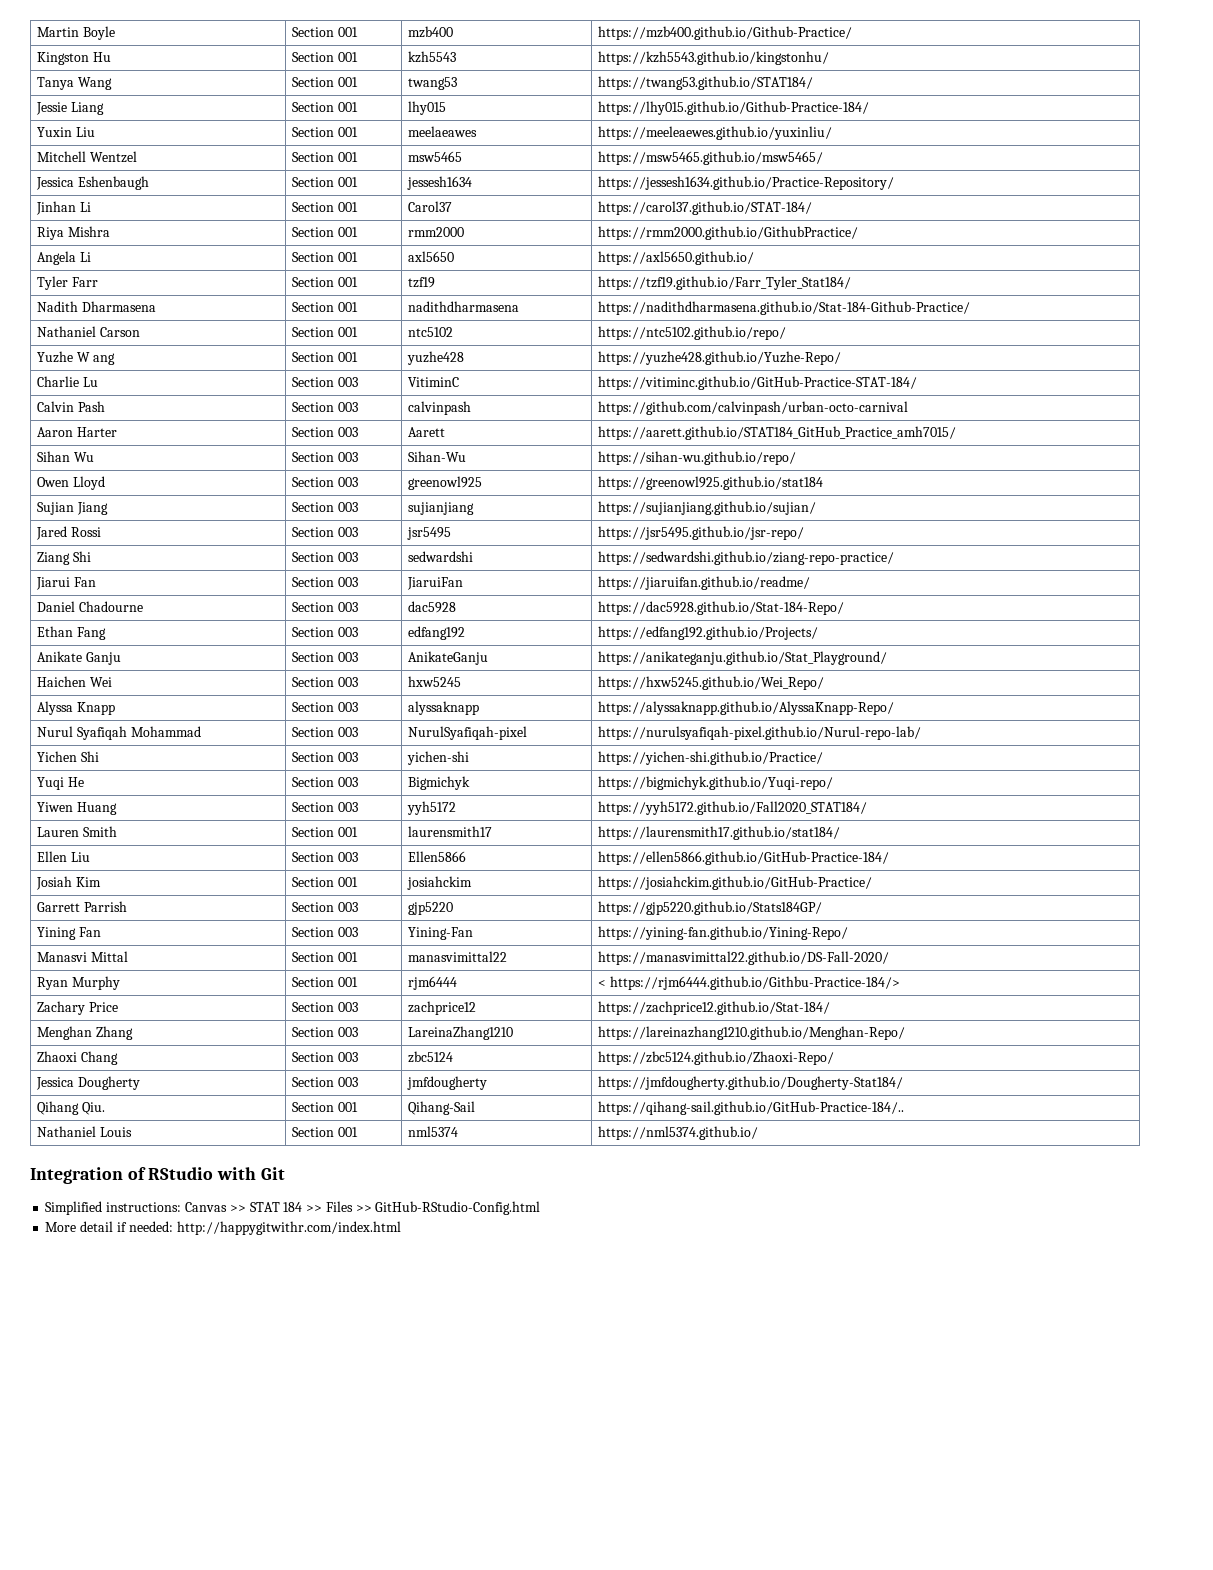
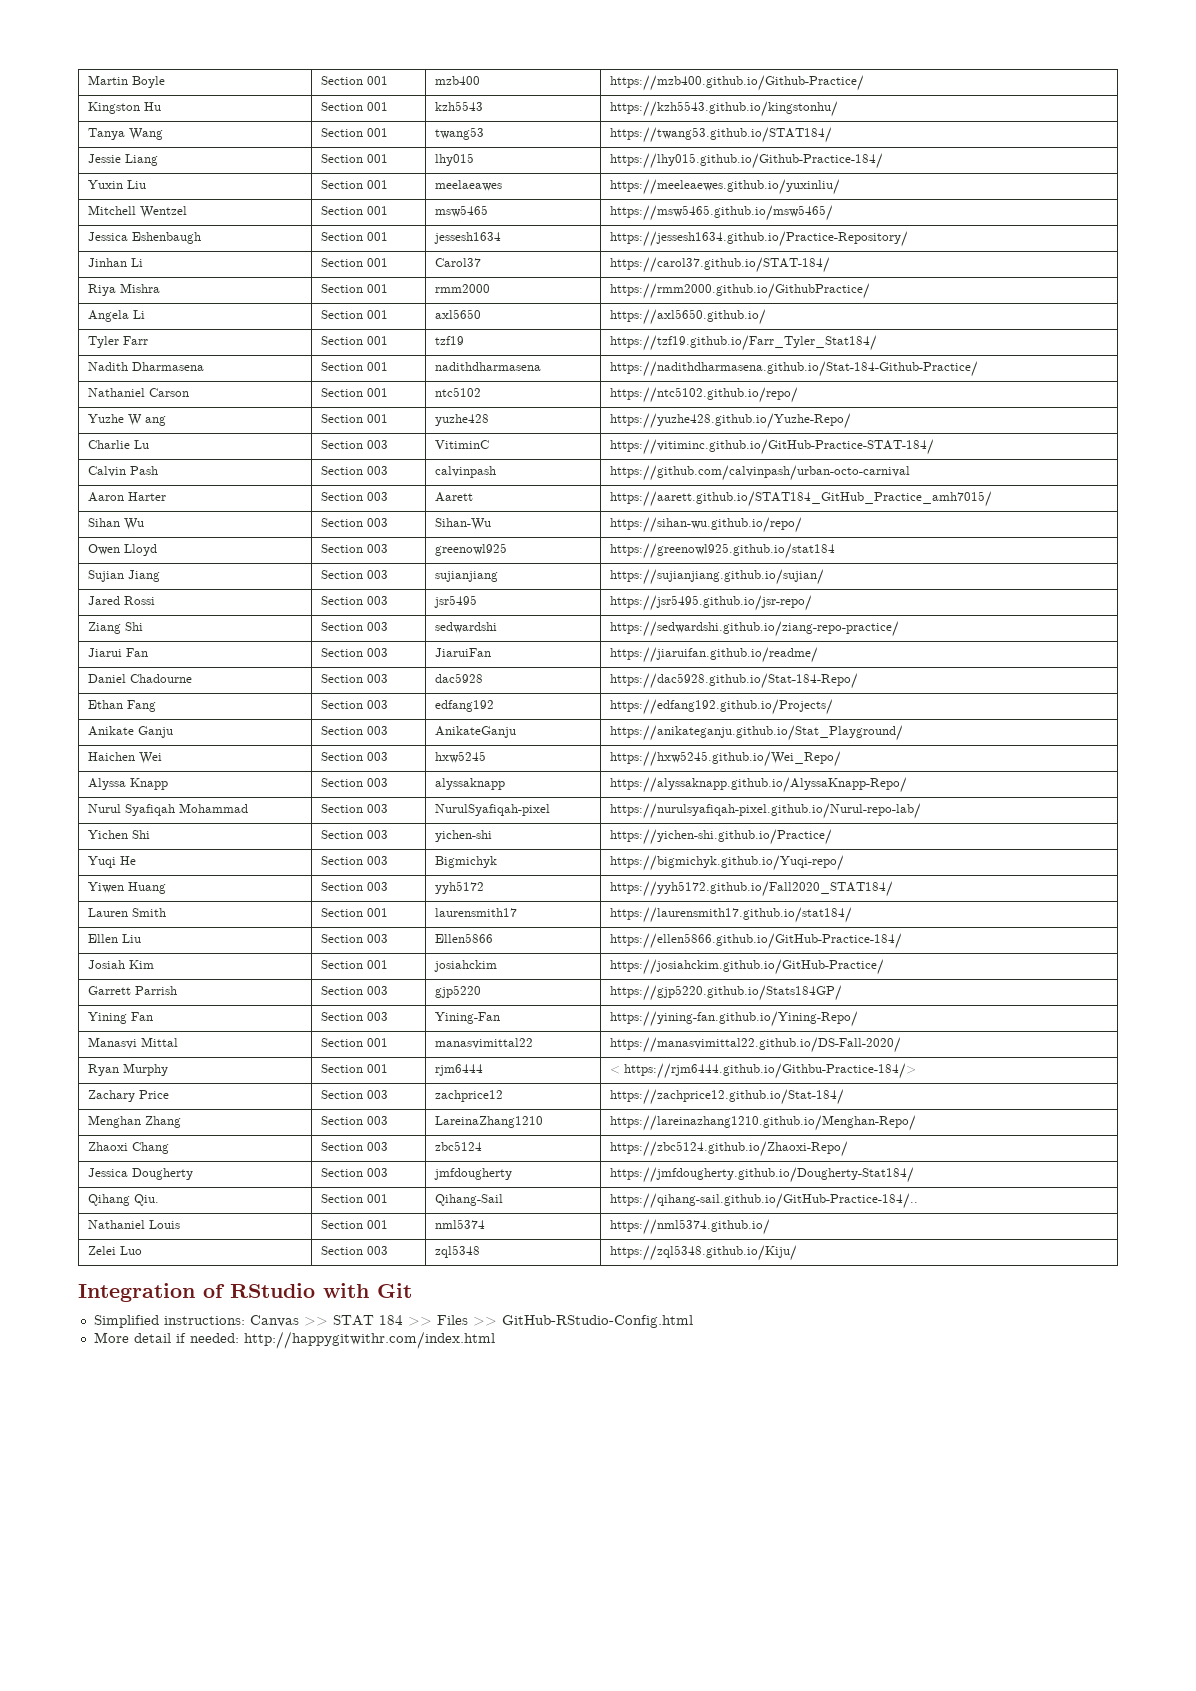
+ Zelei Luo | Section 003 | zql5348 | https://zql5348.github.io/Kiju/

